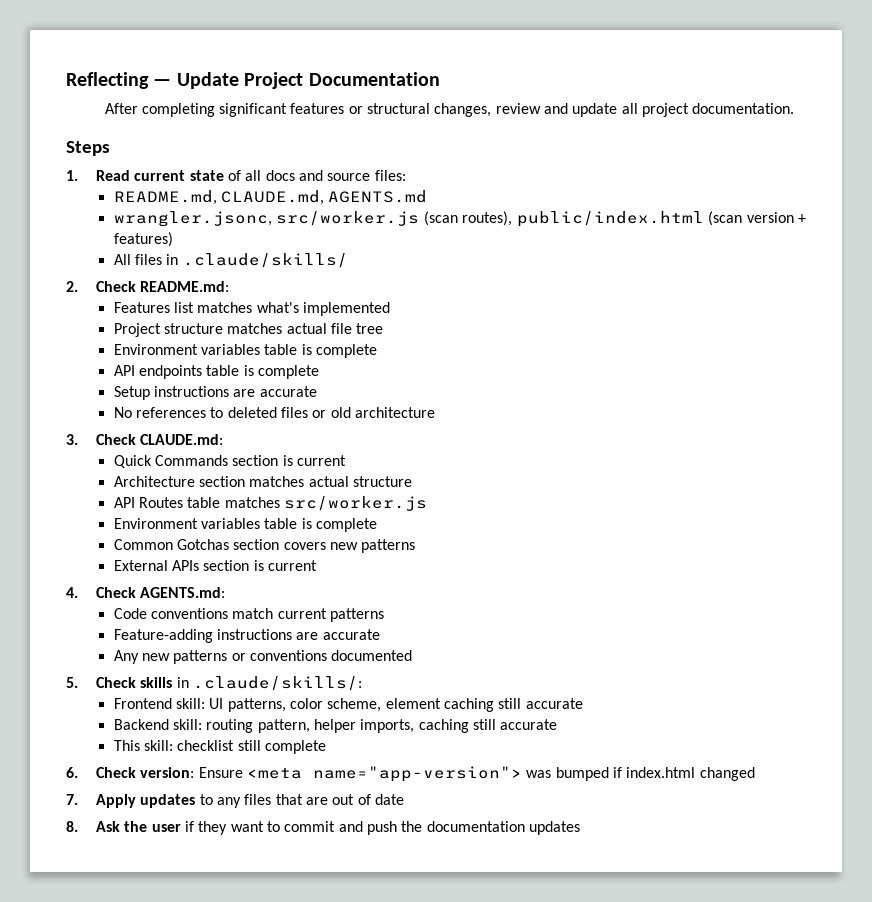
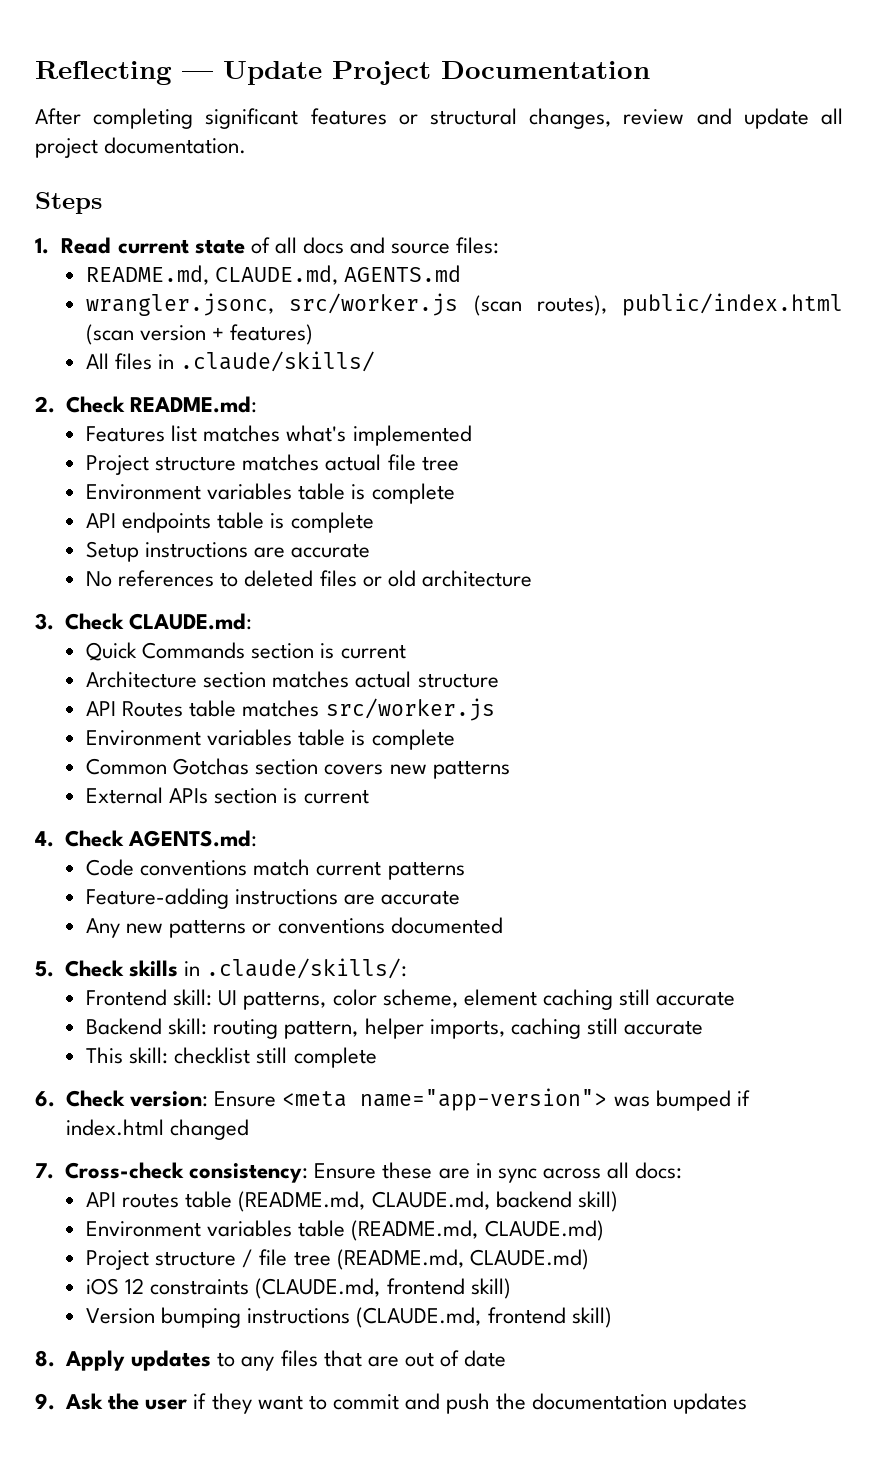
- 7. Apply updates to any files that are out of date
+ 7. Cross-check consistency: Ensure these are in sync across all docs:
+ API routes table (README.md, CLAUDE.md, backend skill)
+ Environment variables table (README.md, CLAUDE.md)
+ Project structure / file tree (README.md, CLAUDE.md)
+ iOS 12 constraints (CLAUDE.md, frontend skill)
+ Version bumping instructions (CLAUDE.md, frontend skill)
+ 8. Apply updates to any files that are out of date
- 8. Ask the user if they want to commit and push the documentation updates
+ 9. Ask the user if they want to commit and push the documentation updates

